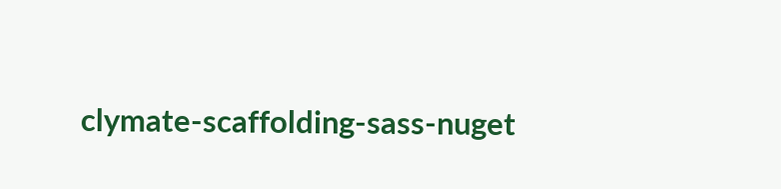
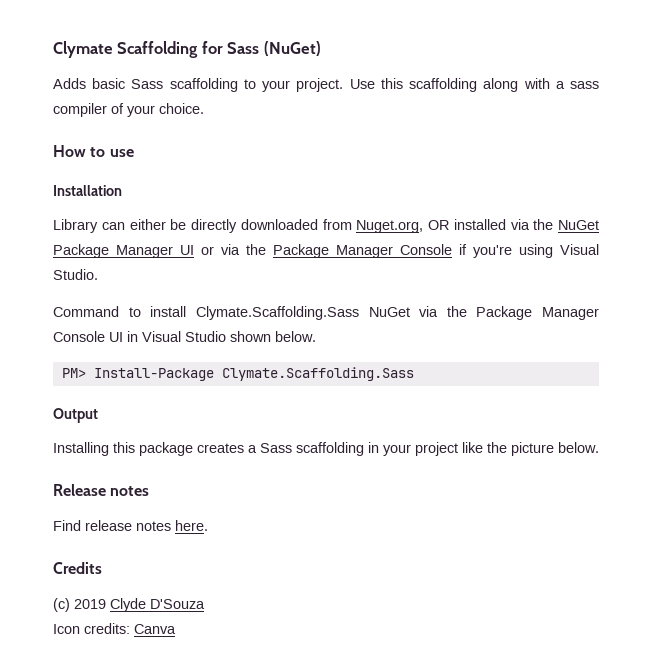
- clymate-scaffolding-sass-nuget
+ Clymate Scaffolding for Sass (NuGet)
+ Adds basic Sass scaffolding to your project. Use this scaffolding along with a sass compiler of your choice.
+ How to use
+ Installation
+ Library can either be directly downloaded from Nuget.org, OR installed via the NuGet Package Manager UI or via the Package Manager Console if you're using Visual Studio.
+ Command to install Clymate.Scaffolding.Sass NuGet via the Package Manager Console UI in Visual Studio shown below.
+ PM> Install-Package Clymate.Scaffolding.Sass
+ Output
+ Installing this package creates a Sass scaffolding in your project like the picture below.
+ Release notes
+ Find release notes here.
+ Credits
+ (c) 2019 Clyde D'Souza
+ Icon credits: Canva

